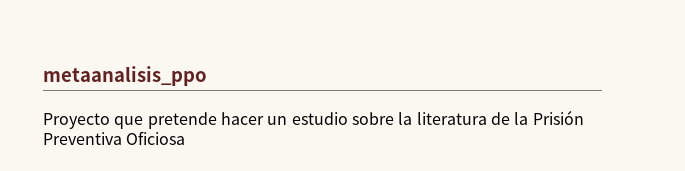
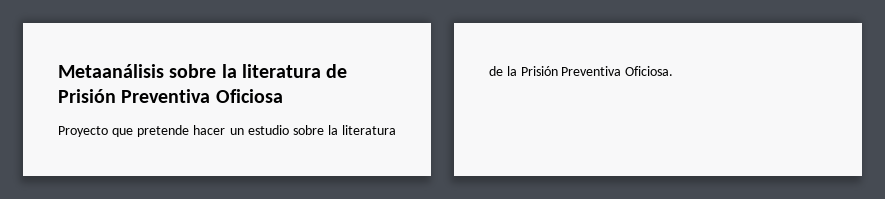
- metaanalisis_ppo
+ Metaanálisis sobre la literatura de Prisión Preventiva Oficiosa
- Proyecto que pretende hacer un estudio sobre la literatura de la Prisión Preventiva Oficiosa
+ Proyecto que pretende hacer un estudio sobre la literatura de la Prisión Preventiva Oficiosa.

